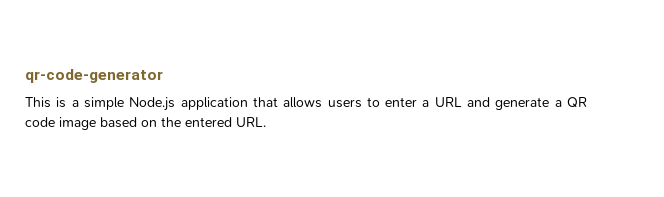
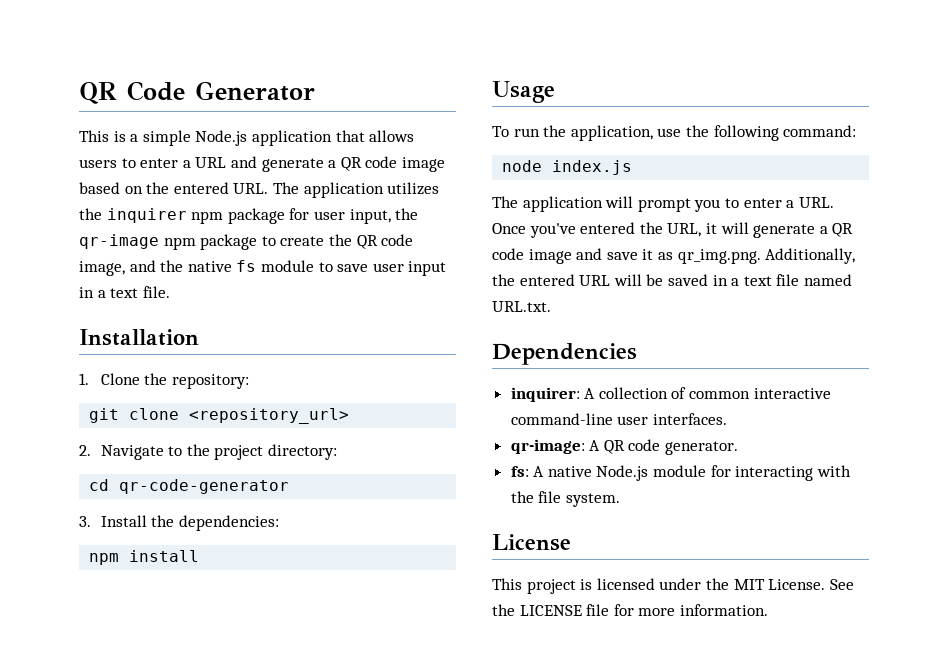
- qr-code-generator
+ QR Code Generator
- This is a simple Node.js application that allows users to enter a URL and generate a QR code image based on the entered URL.
+ This is a simple Node.js application that allows users to enter a URL and generate a QR code image based on the entered URL. The application utilizes the inquirer npm package for user input, the qr-image npm package to create the QR code image, and the native fs module to save user input in a text file.
+ Installation
+ 1. Clone the repository:
+ git clone <repository_url>
+ 2. Navigate to the project directory:
+ cd qr-code-generator
+ 3. Install the dependencies:
+ npm install
+ Usage
+ To run the application, use the following command:
+ node index.js
+ The application will prompt you to enter a URL. Once you've entered the URL, it will generate a QR code image and save it as qr_img.png. Additionally, the entered URL will be saved in a text file named URL.txt.
+ Dependencies
+ inquirer: A collection of common interactive command-line user interfaces.
+ qr-image: A QR code generator.
+ fs: A native Node.js module for interacting with the file system.
+ License
+ This project is licensed under the MIT License. See the LICENSE file for more information.

